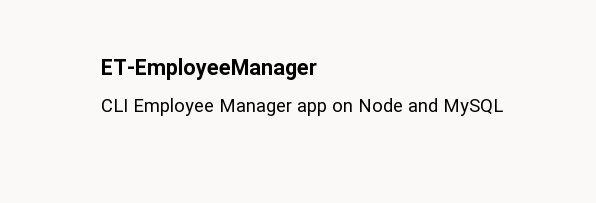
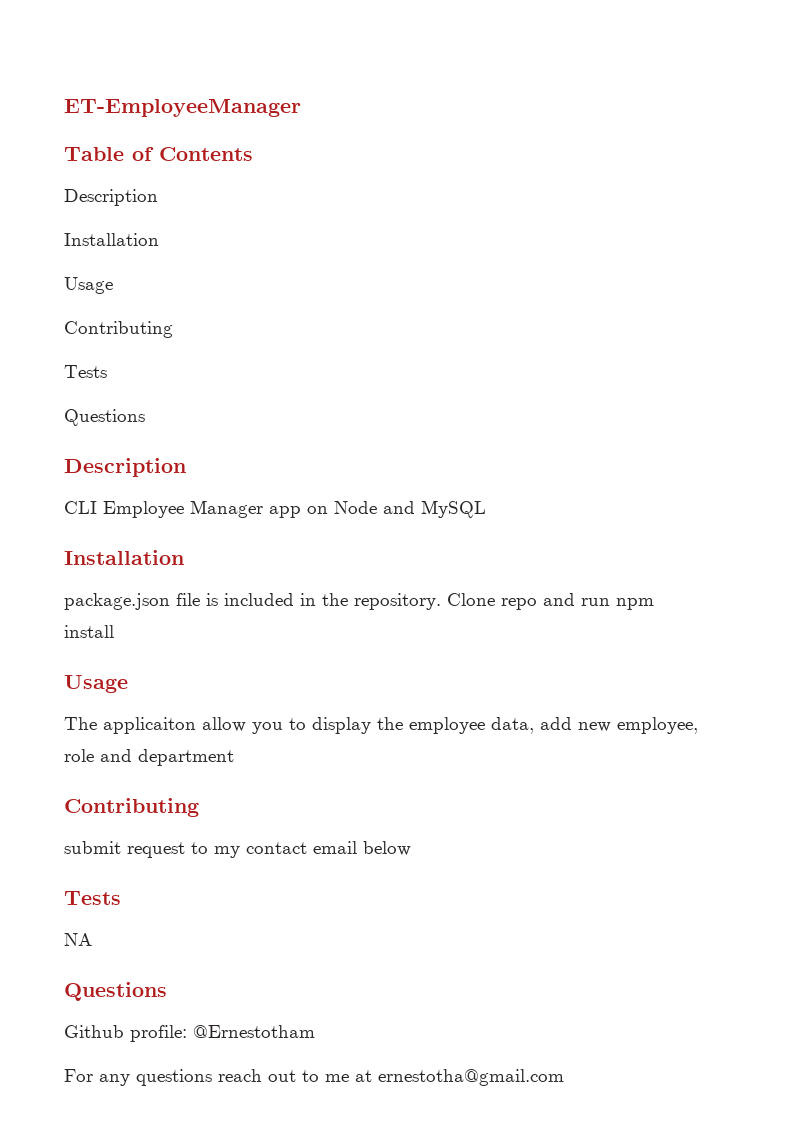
+ Table of Contents
+ Description
+ Installation
+ Usage
+ Contributing
+ Tests
+ Questions
+ Description
  CLI Employee Manager app on Node and MySQL
+ Installation
+ package.json file is included in the repository. Clone repo and run npm install
+ Usage
+ The applicaiton allow you to display the employee data, add new employee, role and department
+ Contributing
+ submit request to my contact email below
+ Tests
+ NA
+ Questions
+ Github profile: @Ernestotham
+ For any questions reach out to me at ernestotha@gmail.com

